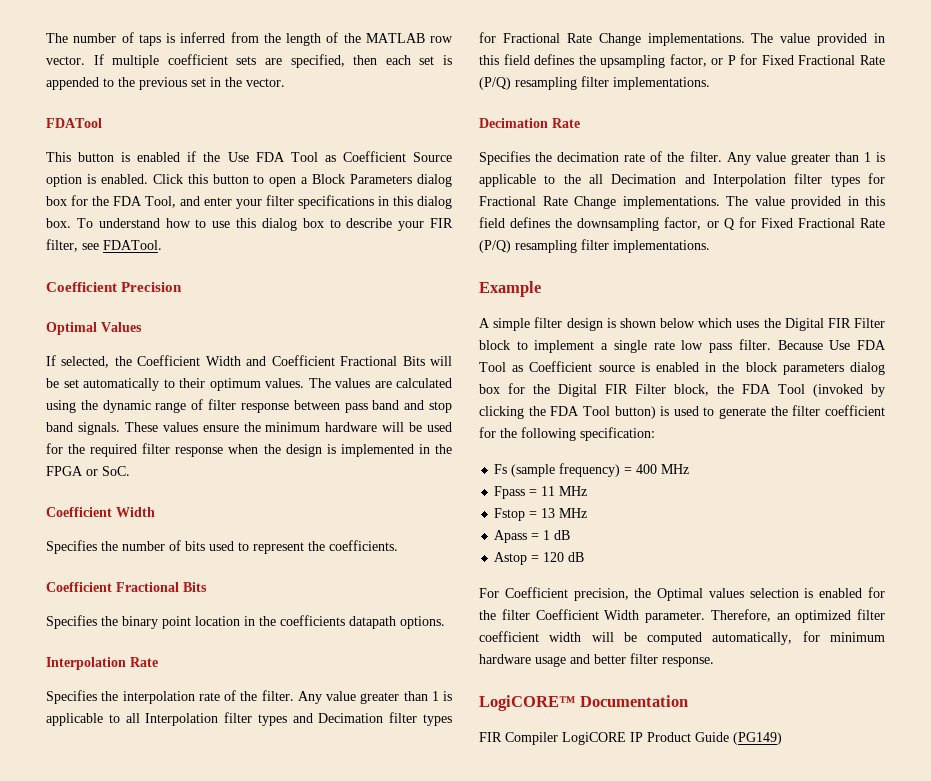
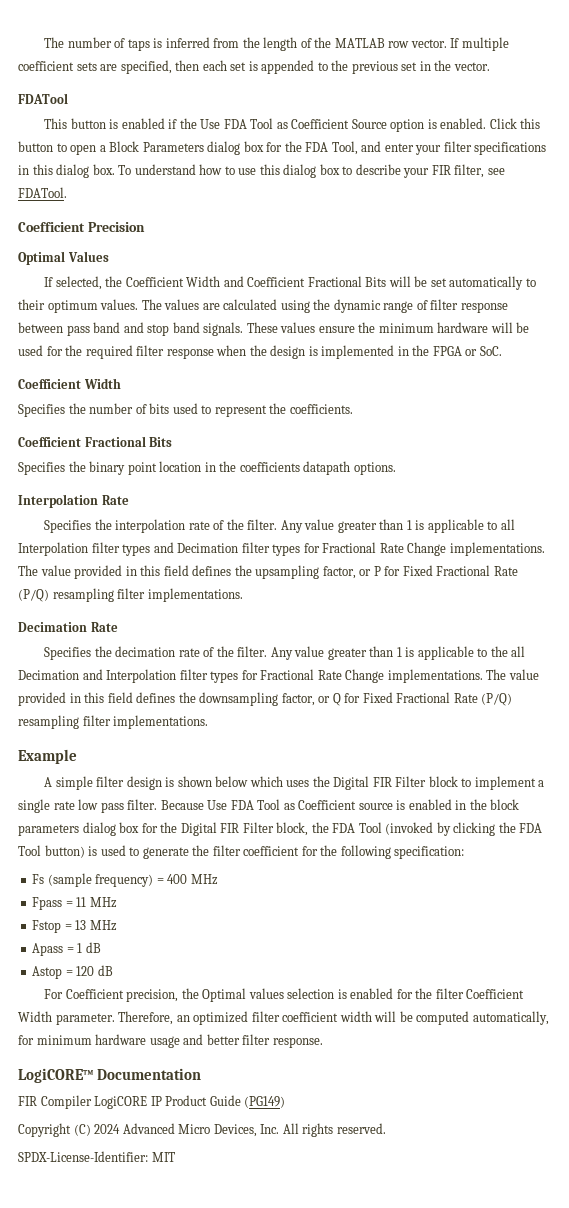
+ Copyright (C) 2024 Advanced Micro Devices, Inc. All rights reserved.
+ SPDX-License-Identifier: MIT

